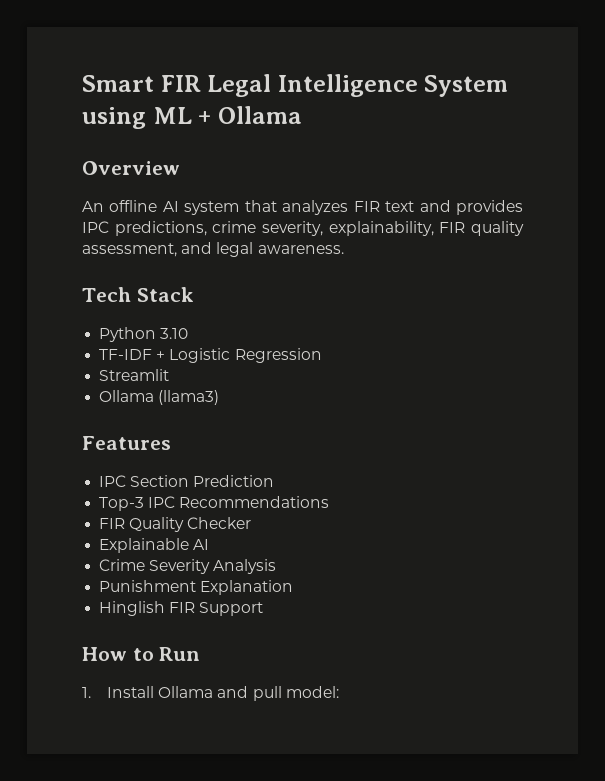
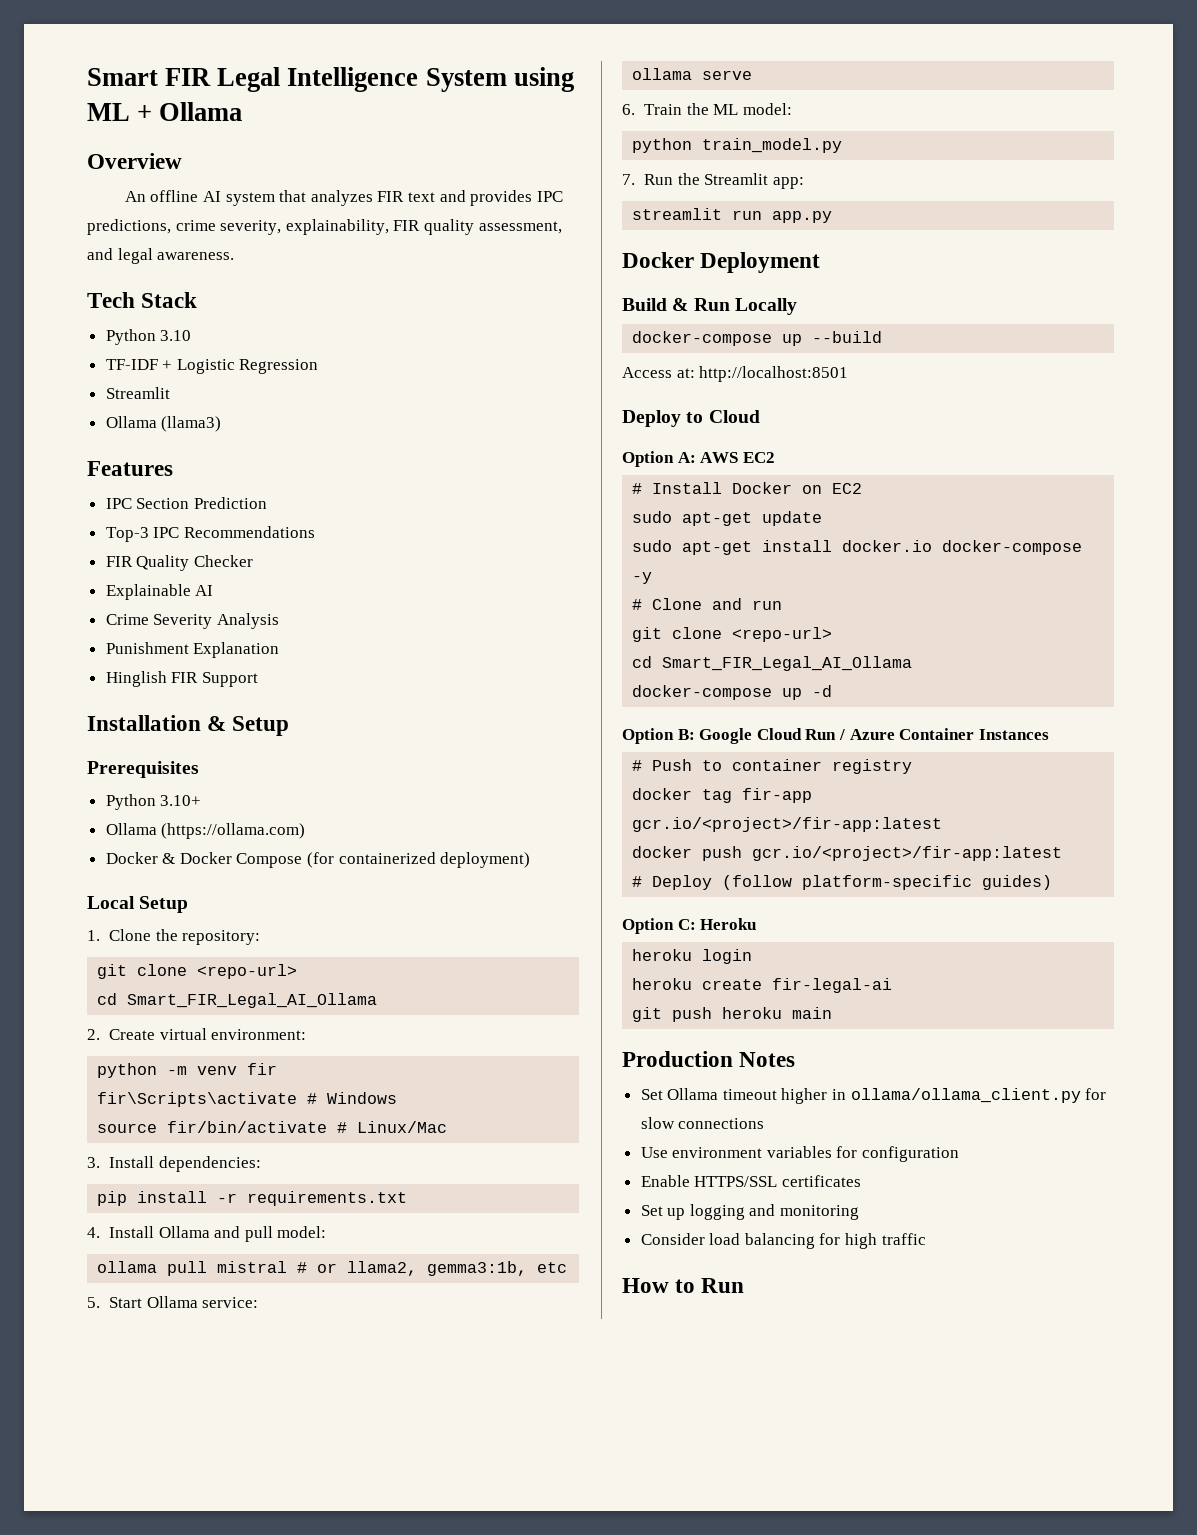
- How to Run
- 1. Install Ollama and pull model:
+ Installation & Setup
+ Prerequisites
+ Python 3.10+
+ Ollama (https://ollama.com)
+ Docker & Docker Compose (for containerized deployment)
+ Local Setup
+ 1. Clone the repository:
+ git clone <repo-url>
+ cd Smart_FIR_Legal_AI_Ollama
+ 2. Create virtual environment:
+ python -m venv fir
+ fir\Scripts\activate # Windows
+ source fir/bin/activate # Linux/Mac
+ 3. Install dependencies:
+ pip install -r requirements.txt
+ 4. Install Ollama and pull model:
+ ollama pull mistral # or llama2, gemma3:1b, etc
+ 5. Start Ollama service:
+ ollama serve
+ 6. Train the ML model:
+ python train_model.py
+ 7. Run the Streamlit app:
+ streamlit run app.py
+ Docker Deployment
+ Build & Run Locally
+ docker-compose up --build
+ Access at: http://localhost:8501
+ Deploy to Cloud
+ Option A: AWS EC2
+ # Install Docker on EC2
+ sudo apt-get update
+ sudo apt-get install docker.io docker-compose -y
+ # Clone and run
+ git clone <repo-url>
+ cd Smart_FIR_Legal_AI_Ollama
+ docker-compose up -d
+ Option B: Google Cloud Run / Azure Container Instances
+ # Push to container registry
+ docker tag fir-app gcr.io/<project>/fir-app:latest
+ docker push gcr.io/<project>/fir-app:latest
+ # Deploy (follow platform-specific guides)
+ Option C: Heroku
+ heroku login
+ heroku create fir-legal-ai
+ git push heroku main
+ Production Notes
+ Set Ollama timeout higher in ollama/ollama_client.py for slow connections
+ Use environment variables for configuration
+ Enable HTTPS/SSL certificates
+ Set up logging and monitoring
+ Consider load balancing for high traffic
+ How to Run

